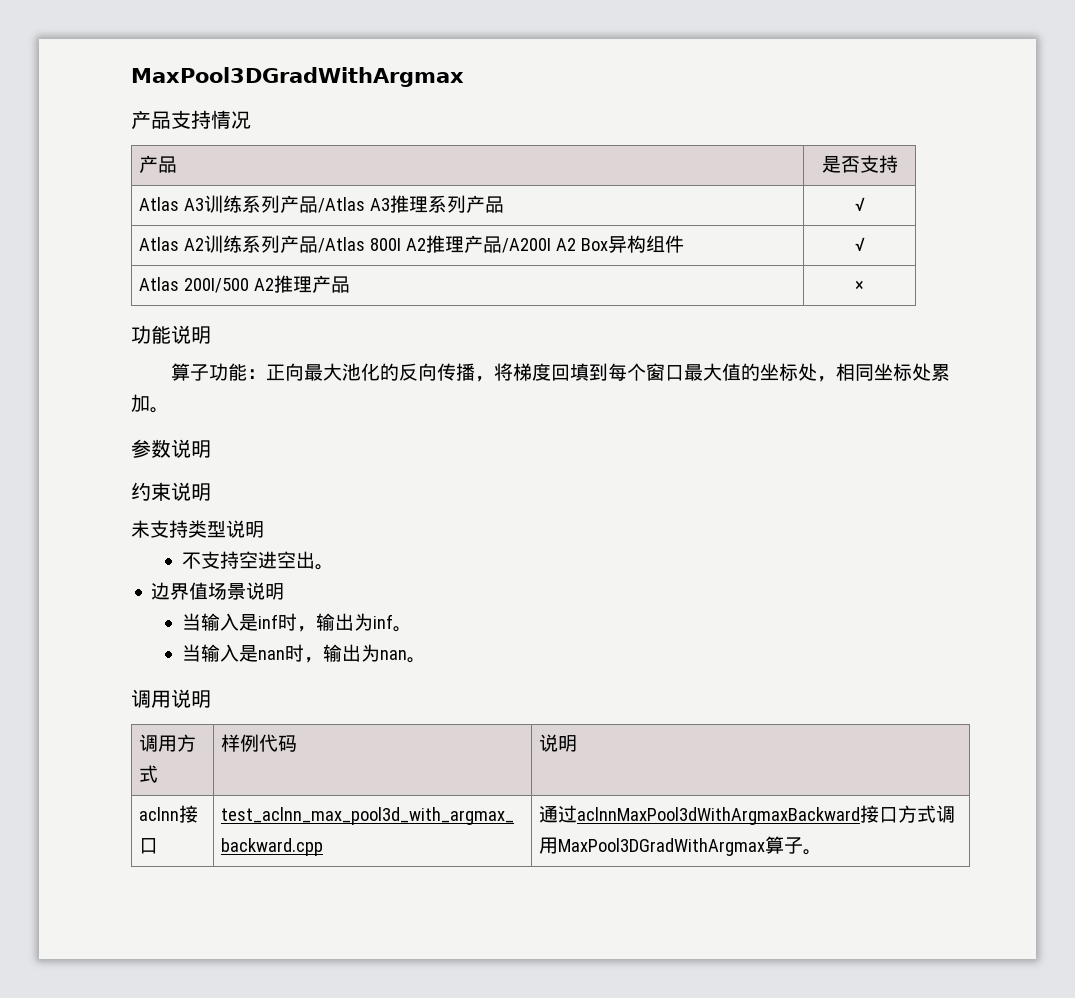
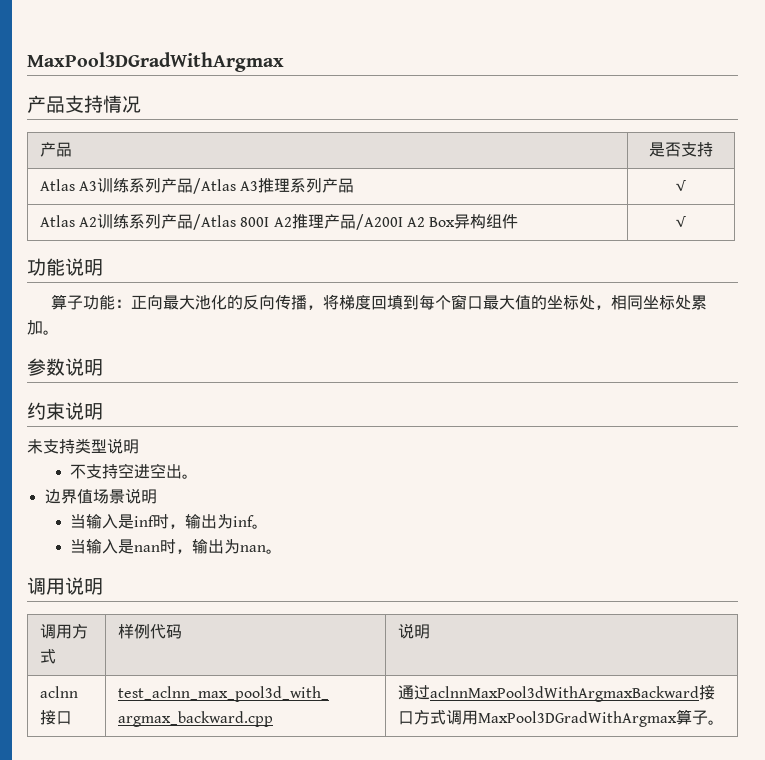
- Atlas 200I/500 A2推理产品 | ×

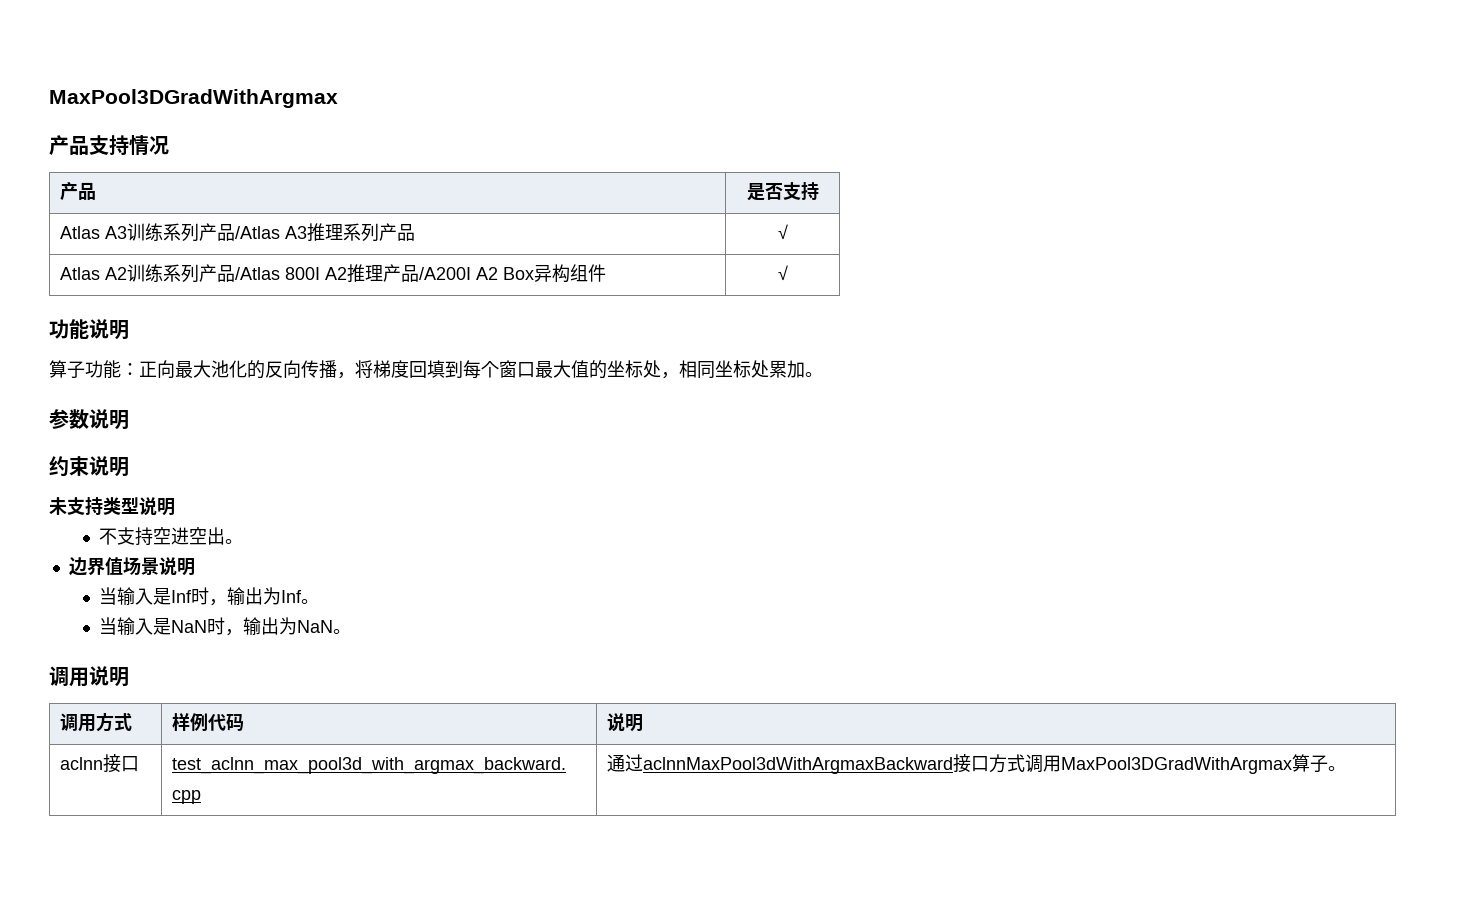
- 当输入是inf时，输出为inf。
+ 当输入是Inf时，输出为Inf。
- 当输入是nan时，输出为nan。
+ 当输入是NaN时，输出为NaN。

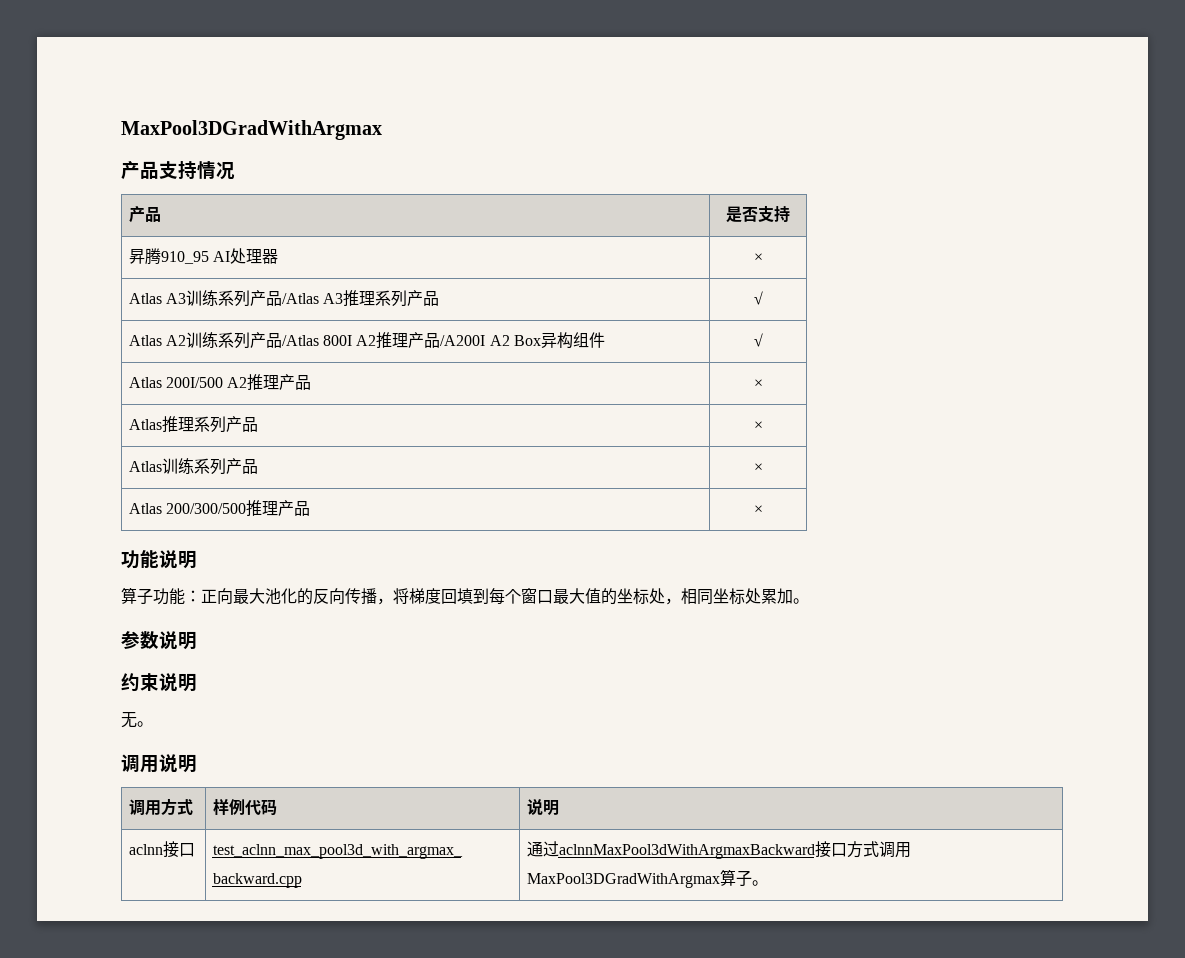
+ 昇腾910_95 AI处理器 | ×
+ Atlas 200I/500 A2推理产品 | ×
+ Atlas推理系列产品 | ×
+ Atlas训练系列产品 | ×
+ Atlas 200/300/500推理产品 | ×
- 未支持类型说明
- 不支持空进空出。
- 边界值场景说明
- 当输入是Inf时，输出为Inf。
- 当输入是NaN时，输出为NaN。
+ 无。

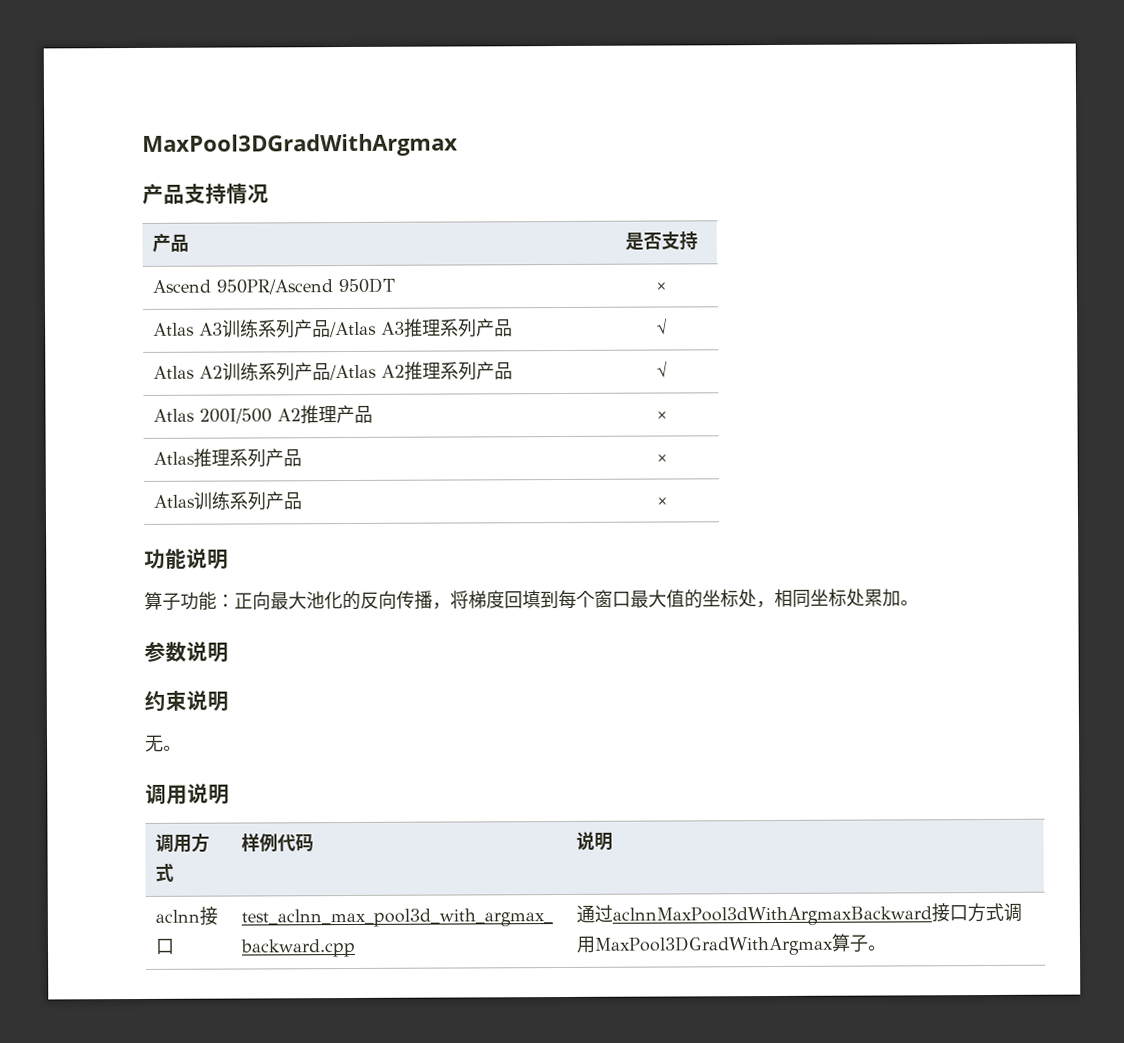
- 昇腾910_95 AI处理器 | ×
+ Ascend 950PR/Ascend 950DT | ×
- Atlas A2训练系列产品/Atlas 800I A2推理产品/A200I A2 Box异构组件 | √
+ Atlas A2训练系列产品/Atlas A2推理系列产品 | √
- Atlas 200/300/500推理产品 | ×

